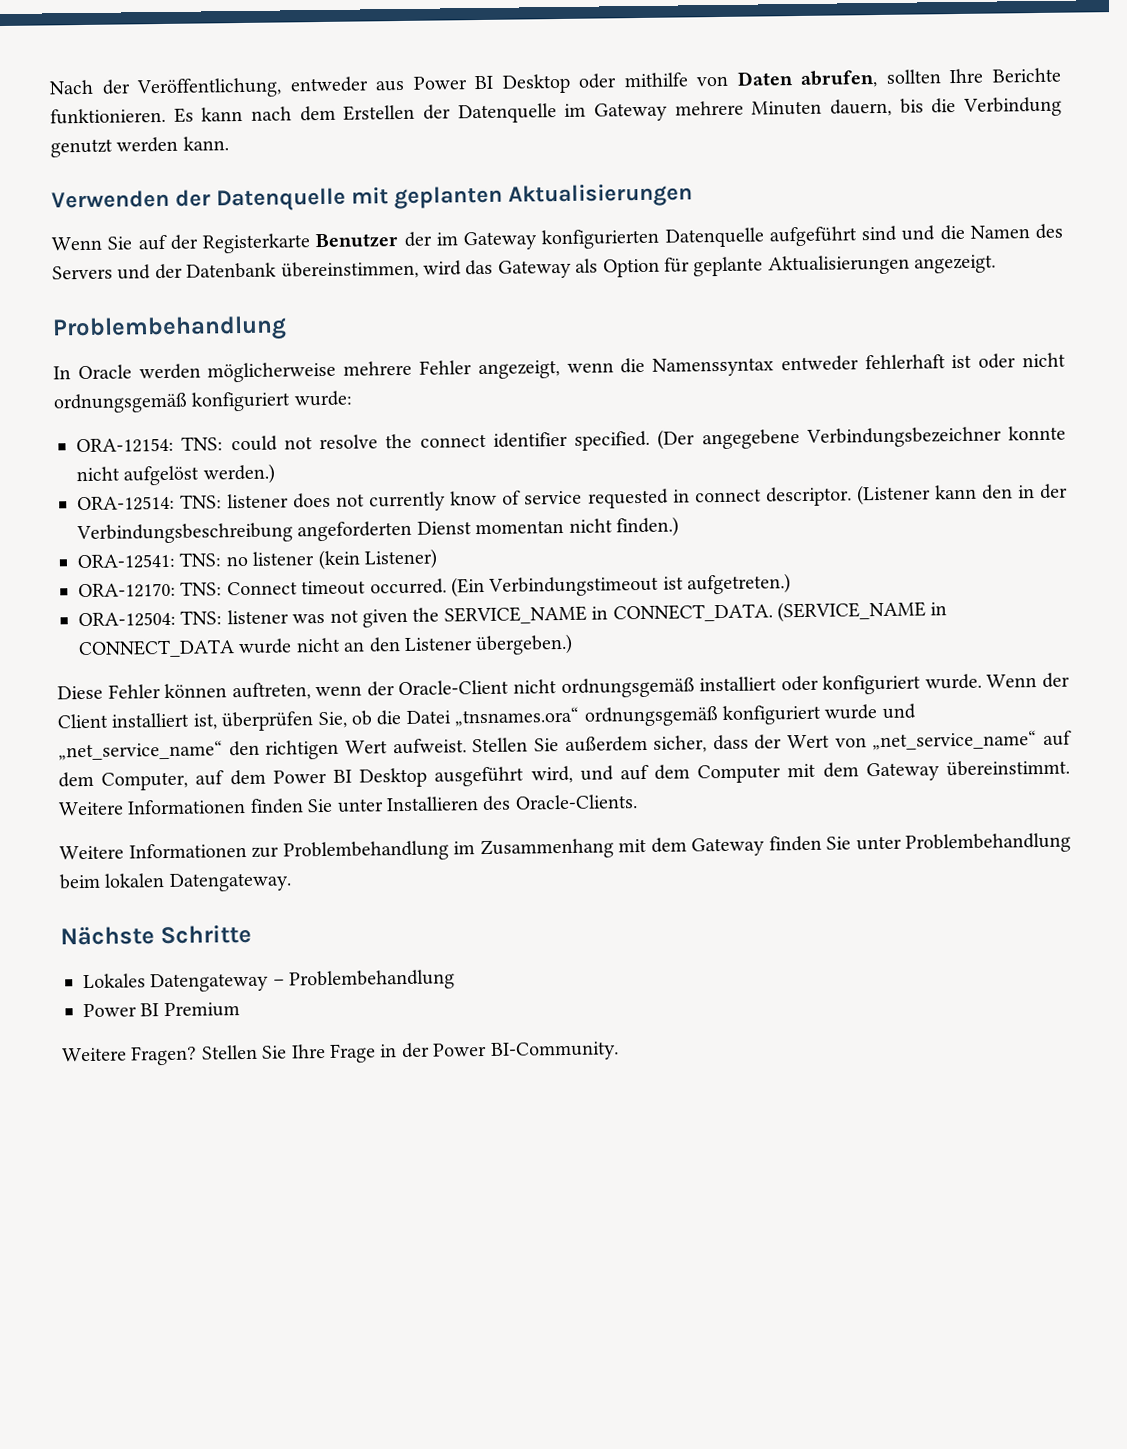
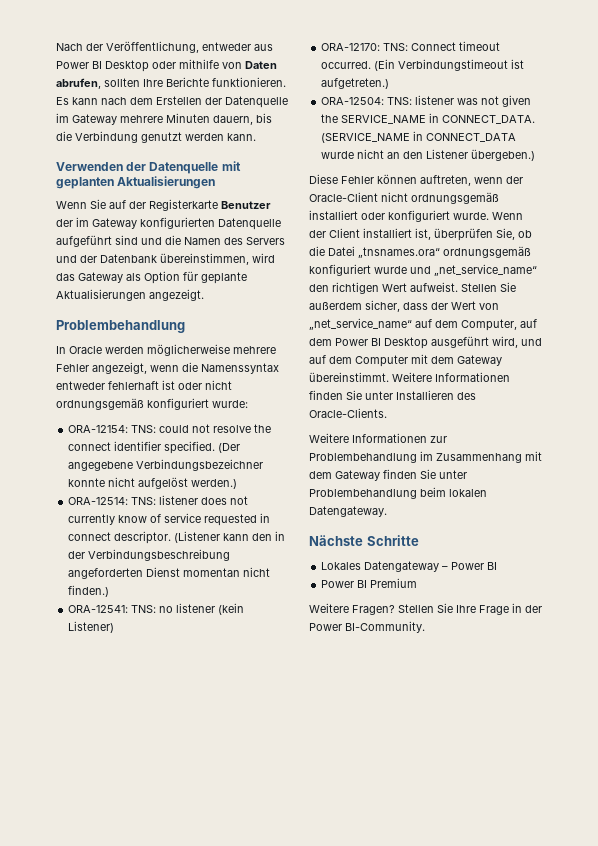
- Lokales Datengateway – Problembehandlung
+ Lokales Datengateway – Power BI

